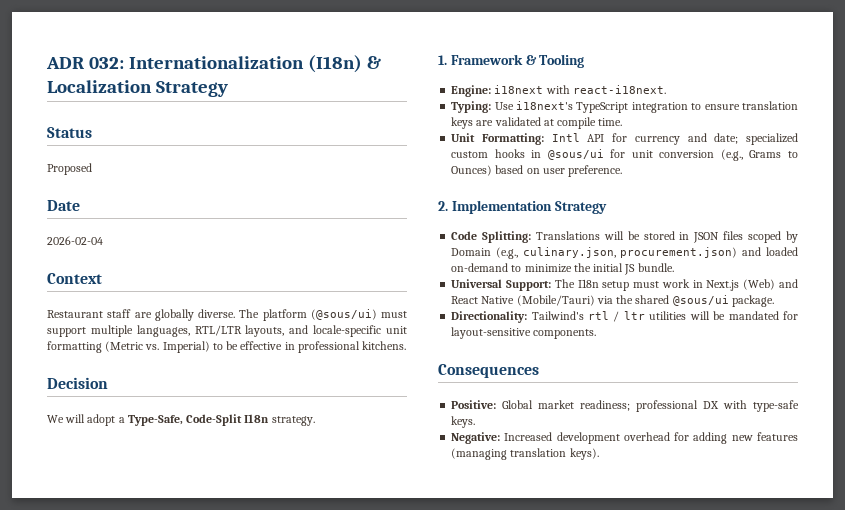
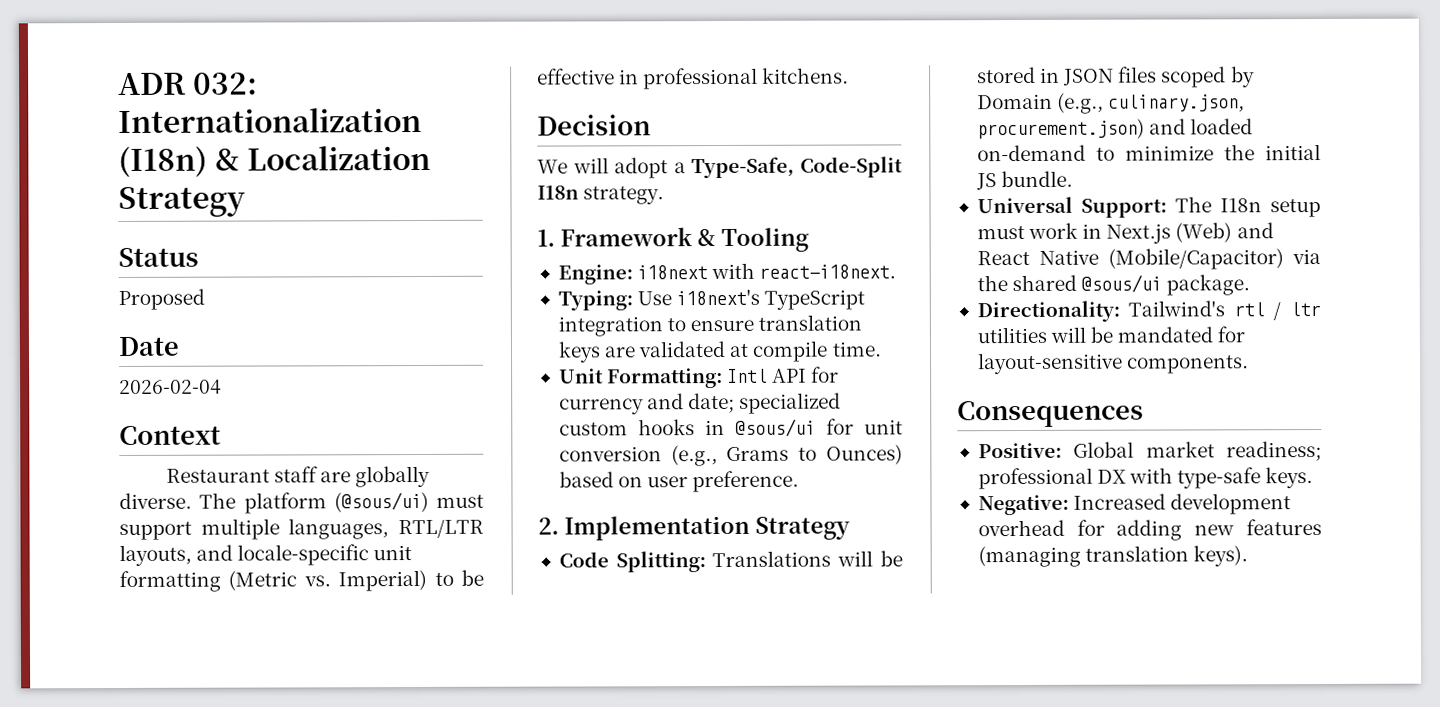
- Universal Support: The I18n setup must work in Next.js (Web) and React Native (Mobile/Tauri) via the shared @sous/ui package.
+ Universal Support: The I18n setup must work in Next.js (Web) and React Native (Mobile/Capacitor) via the shared @sous/ui package.

